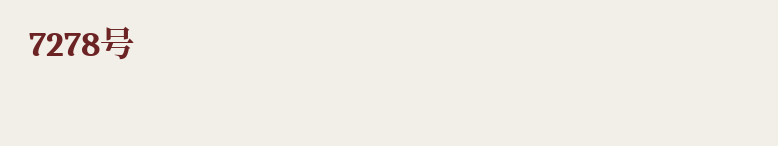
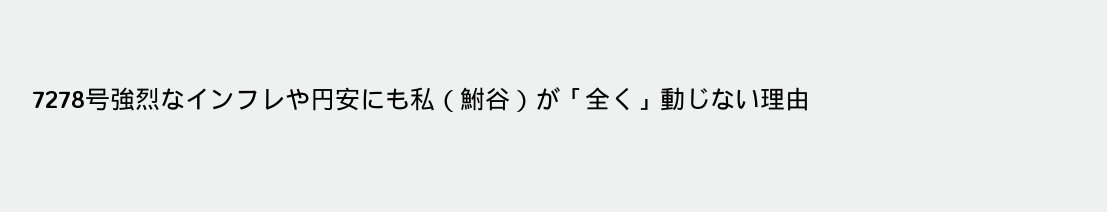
- 7278号
+ 7278号強烈なインフレや円安にも私（鮒谷）が「全く」動じない理由

